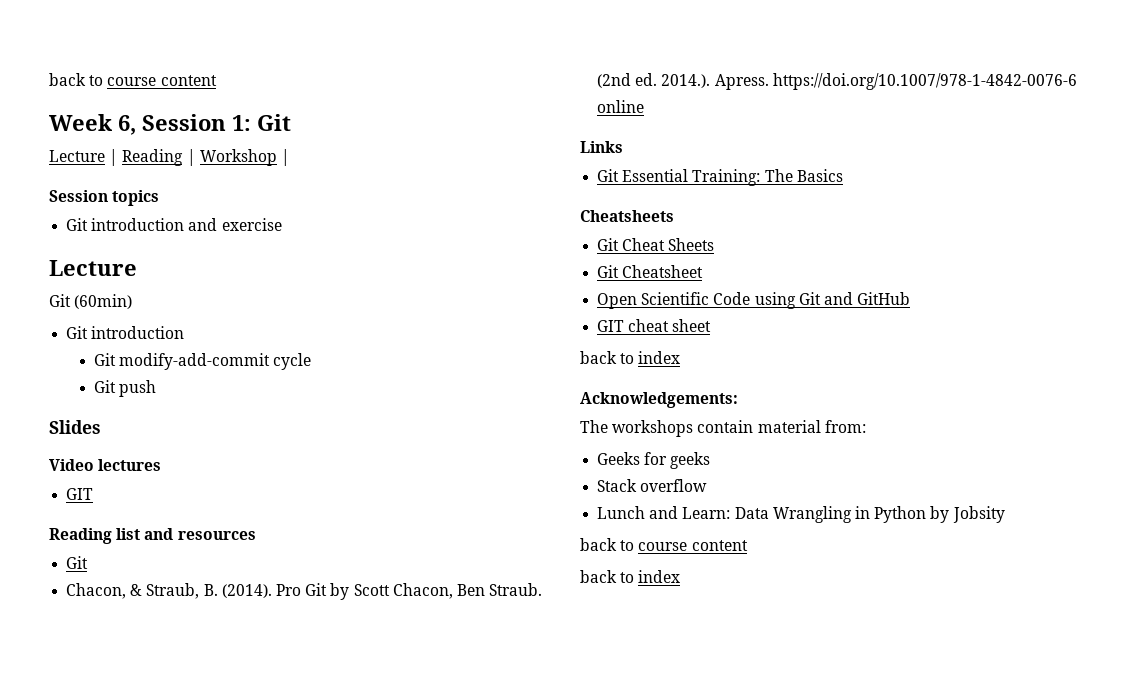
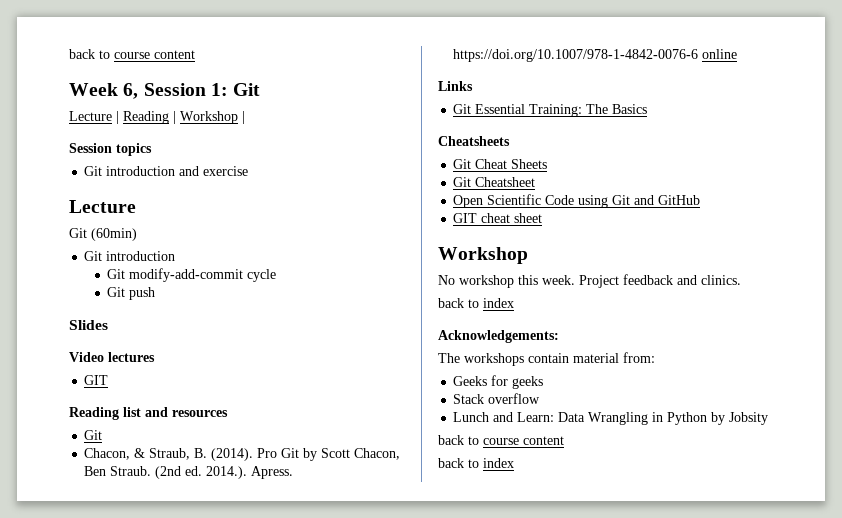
  GIT cheat sheet
+ Workshop
+ No workshop this week. Project feedback and clinics.

